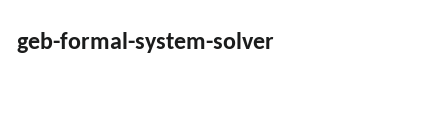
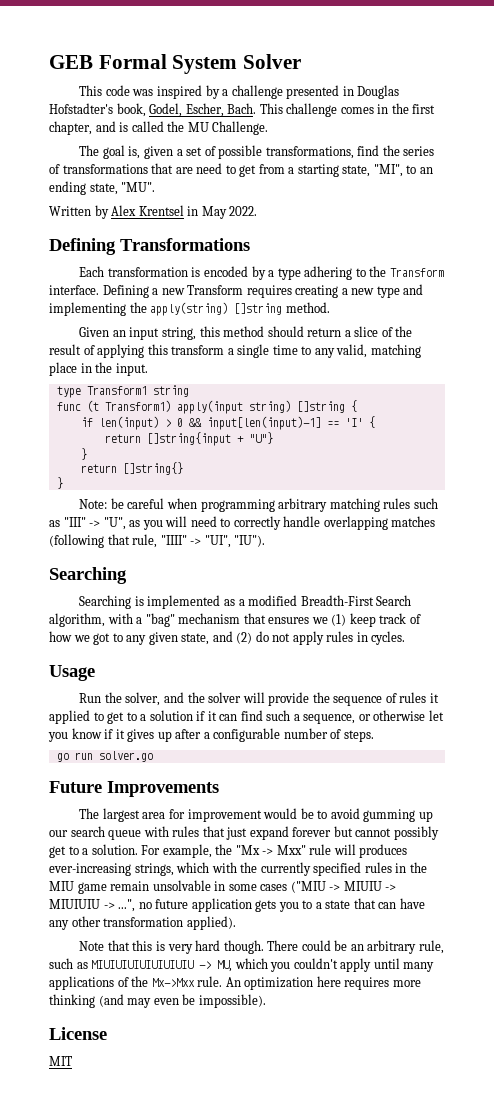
- geb-formal-system-solver
+ GEB Formal System Solver
+ This code was inspired by a challenge presented in Douglas Hofstadter's book, Godel, Escher, Bach. This challenge comes in the first chapter, and is called the MU Challenge.
+ The goal is, given a set of possible transformations, find the series of transformations that are need to get from a starting state, "MI", to an ending state, "MU".
+ Written by Alex Krentsel in May 2022.
+ Defining Transformations
+ Each transformation is encoded by a type adhering to the Transform interface. Defining a new Transform requires creating a new type and implementing the apply(string) []string method.
+ Given an input string, this method should return a slice of the result of applying this transform a single time to any valid, matching place in the input.
+ type Transform1 string
+ func (t Transform1) apply(input string) []string {
+ if len(input) > 0 && input[len(input)-1] == 'I' {
+ return []string{input + "U"}
+ }
+ return []string{}
+ }
+ Note: be careful when programming arbitrary matching rules such as "III" -> "U", as you will need to correctly handle overlapping matches (following that rule, "IIII" -> "UI", "IU").
+ Searching
+ Searching is implemented as a modified Breadth-First Search algorithm, with a "bag" mechanism that ensures we (1) keep track of how we got to any given state, and (2) do not apply rules in cycles.
+ Usage
+ Run the solver, and the solver will provide the sequence of rules it applied to get to a solution if it can find such a sequence, or otherwise let you know if it gives up after a configurable number of steps.
+ go run solver.go
+ Future Improvements
+ The largest area for improvement would be to avoid gumming up our search queue with rules that just expand forever but cannot possibly get to a solution. For example, the "Mx -> Mxx" rule will produces ever-increasing strings, which with the currently specified rules in the MIU game remain unsolvable in some cases ("MIU -> MIUIU -> MIUIUIU -> ...", no future application gets you to a state that can have any other transformation applied).
+ Note that this is very hard though. There could be an arbitrary rule, such as MIUIUIUIUIUIUIUIU -> MU, which you couldn't apply until many applications of the Mx->Mxx rule. An optimization here requires more thinking (and may even be impossible).
+ License
+ MIT

